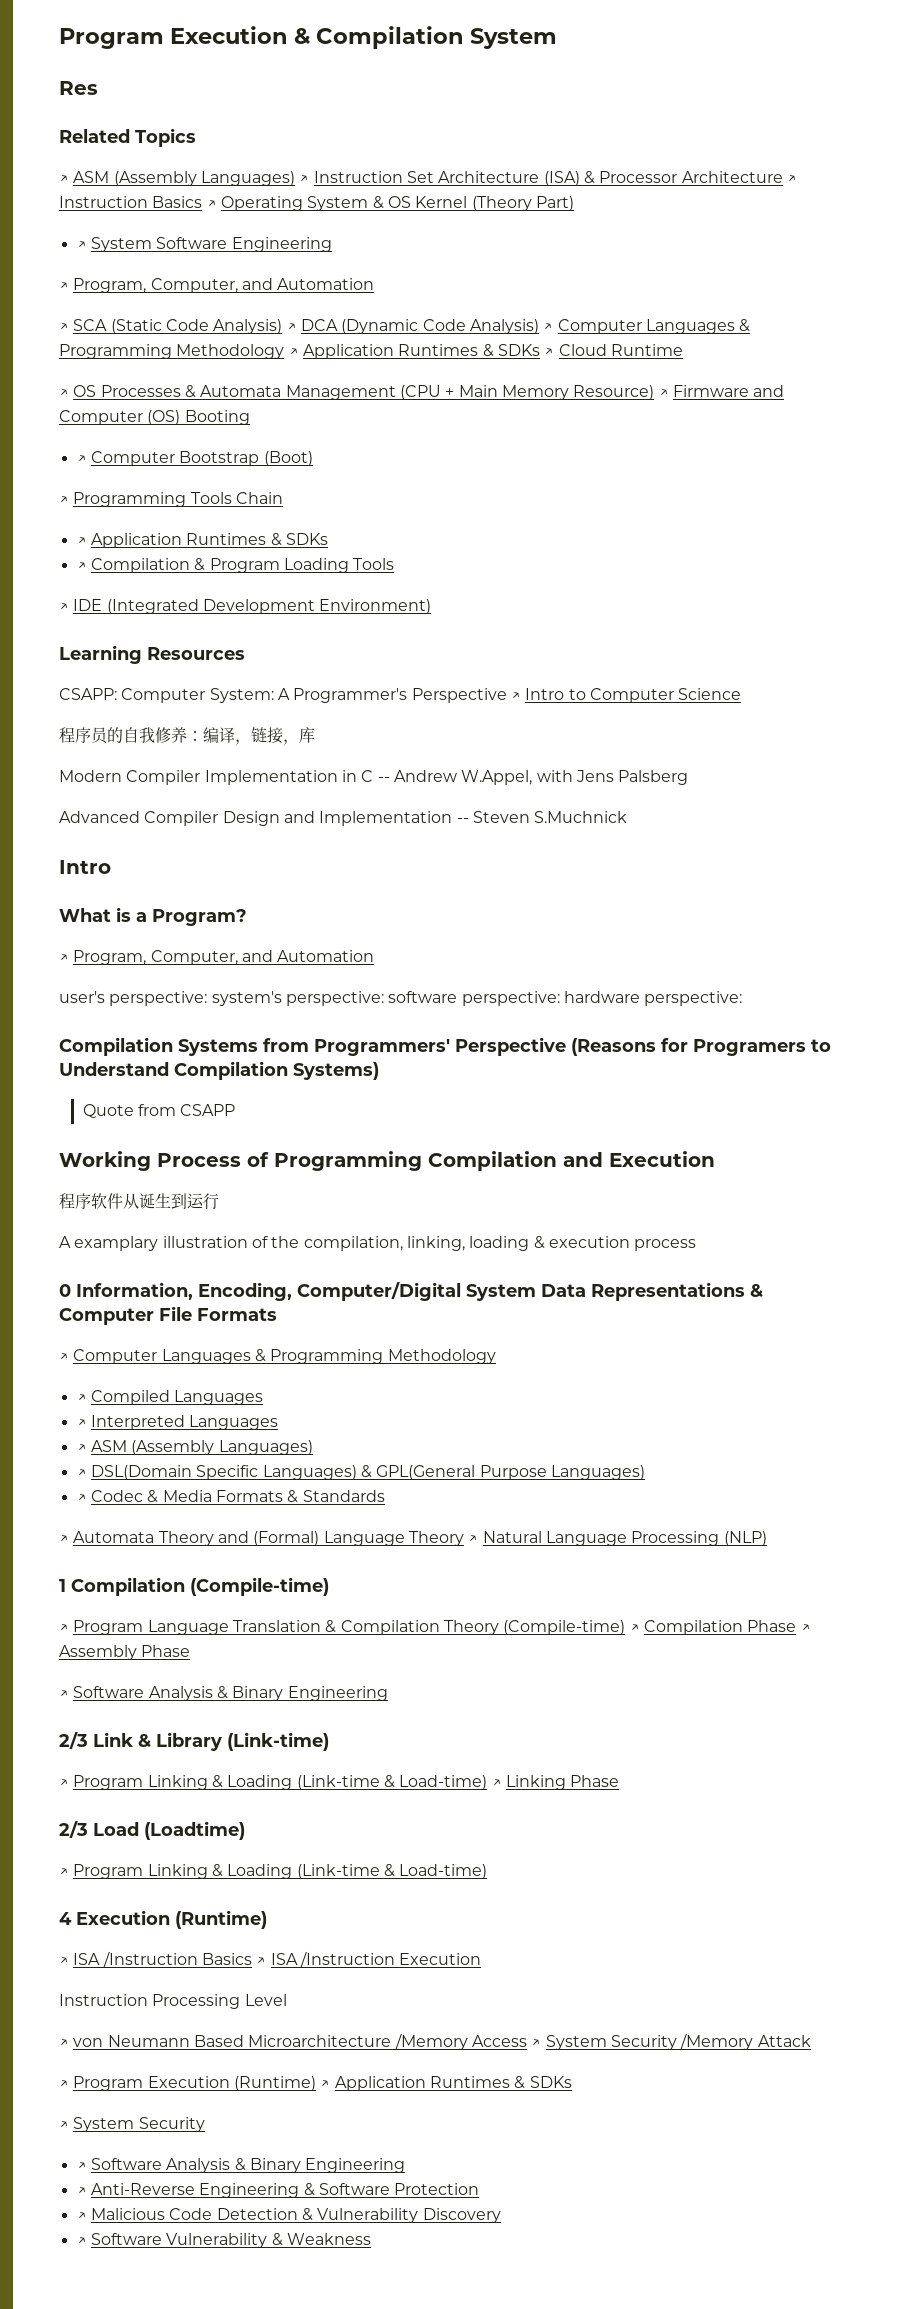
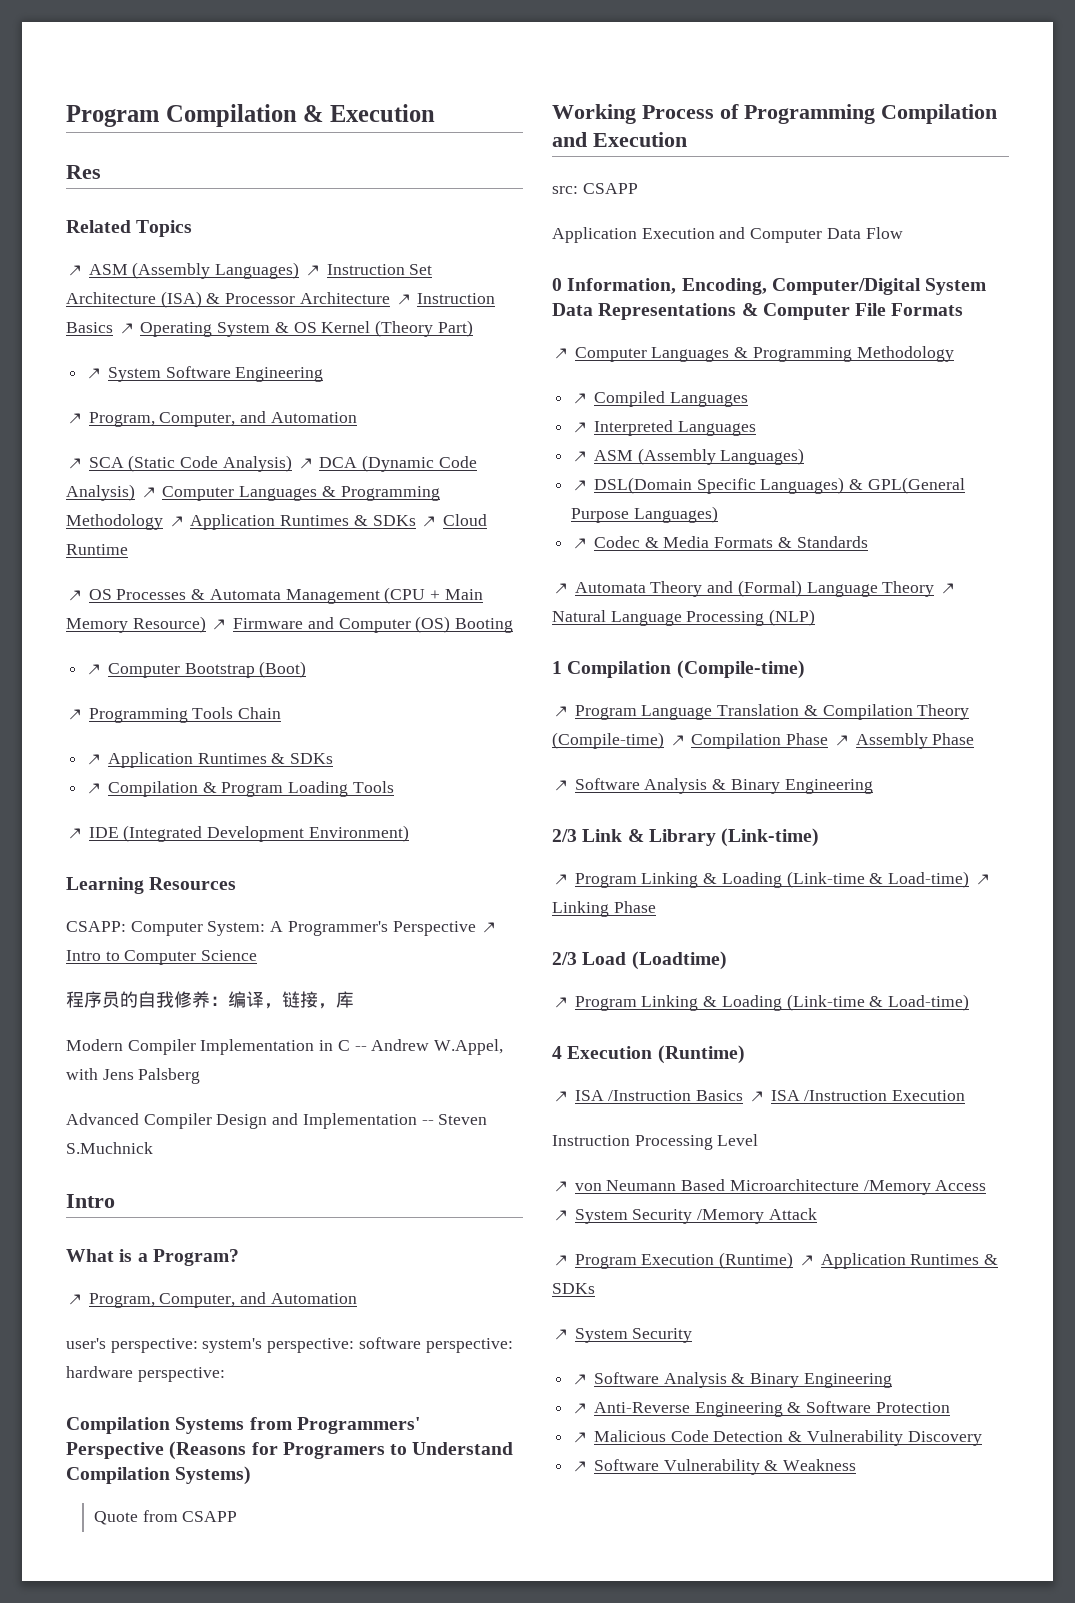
- Program Execution & Compilation System
+ Program Compilation & Execution
- 程序软件从诞生到运行
- A examplary illustration of the compilation, linking, loading & execution process
+ src: CSAPP
+ Application Execution and Computer Data Flow

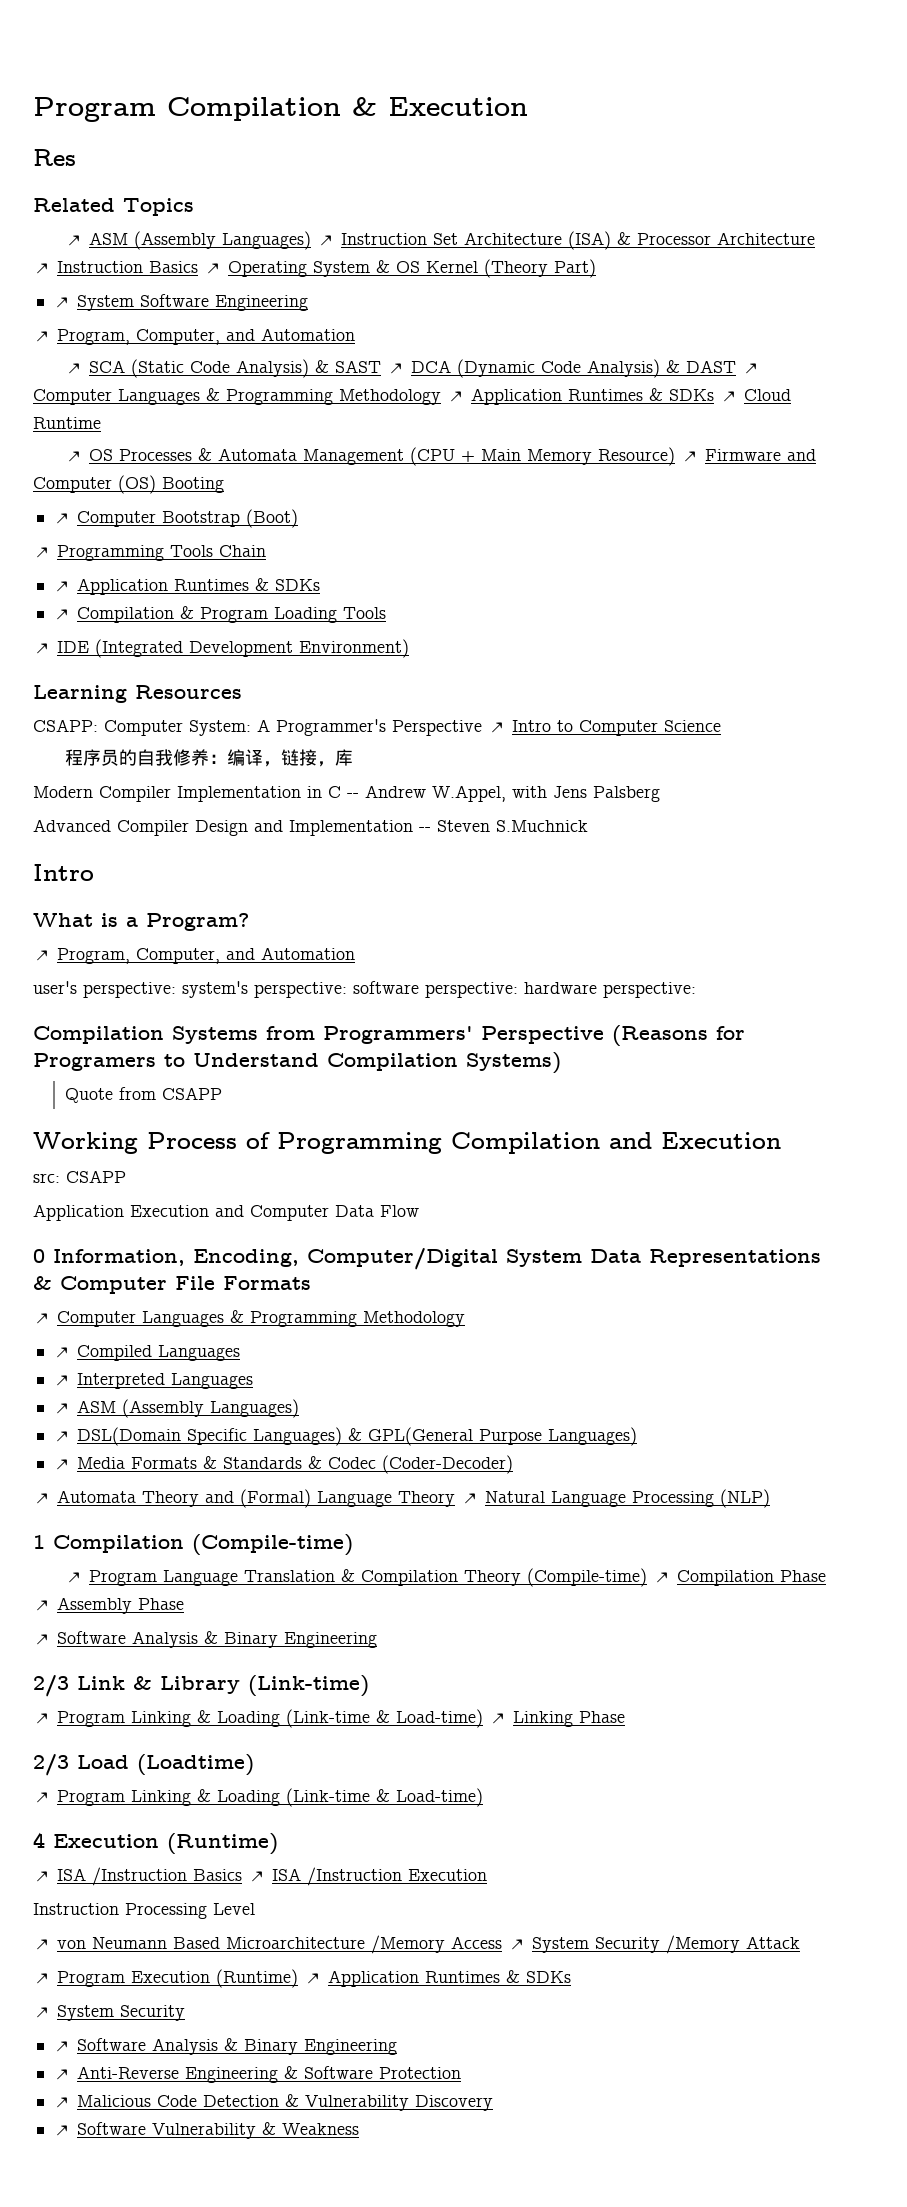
- ↗ SCA (Static Code Analysis) ↗ DCA (Dynamic Code Analysis) ↗ Computer Languages & Programming Methodology ↗ Application Runtimes & SDKs ↗ Cloud Runtime
+ ↗ SCA (Static Code Analysis) & SAST ↗ DCA (Dynamic Code Analysis) & DAST ↗ Computer Languages & Programming Methodology ↗ Application Runtimes & SDKs ↗ Cloud Runtime
- ↗ Codec & Media Formats & Standards
+ ↗ Media Formats & Standards & Codec (Coder-Decoder)

